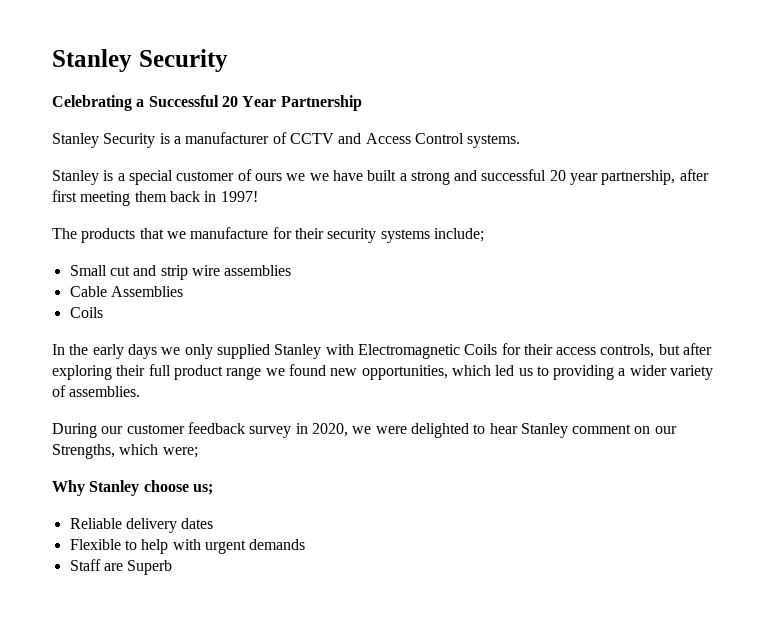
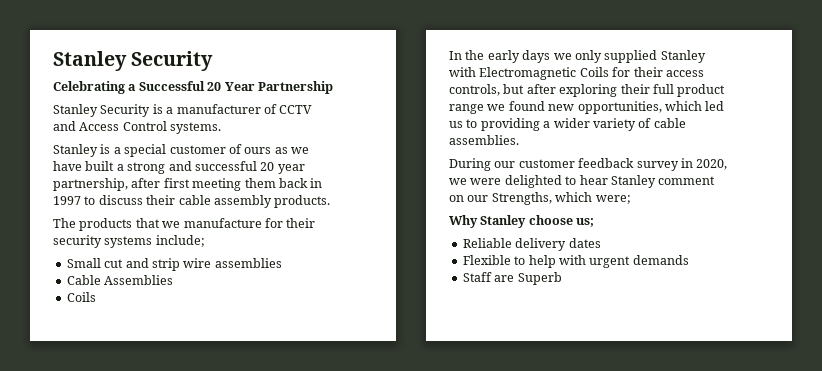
- Stanley is a special customer of ours we we have built a strong and successful 20 year partnership, after first meeting them back in 1997!
+ Stanley is a special customer of ours as we have built a strong and successful 20 year partnership, after first meeting them back in 1997 to discuss their cable assembly products.
- In the early days we only supplied Stanley with Electromagnetic Coils for their access controls, but after exploring their full product range we found new opportunities, which led us to providing a wider variety of assemblies.
+ In the early days we only supplied Stanley with Electromagnetic Coils for their access controls, but after exploring their full product range we found new opportunities, which led us to providing a wider variety of cable assemblies.

